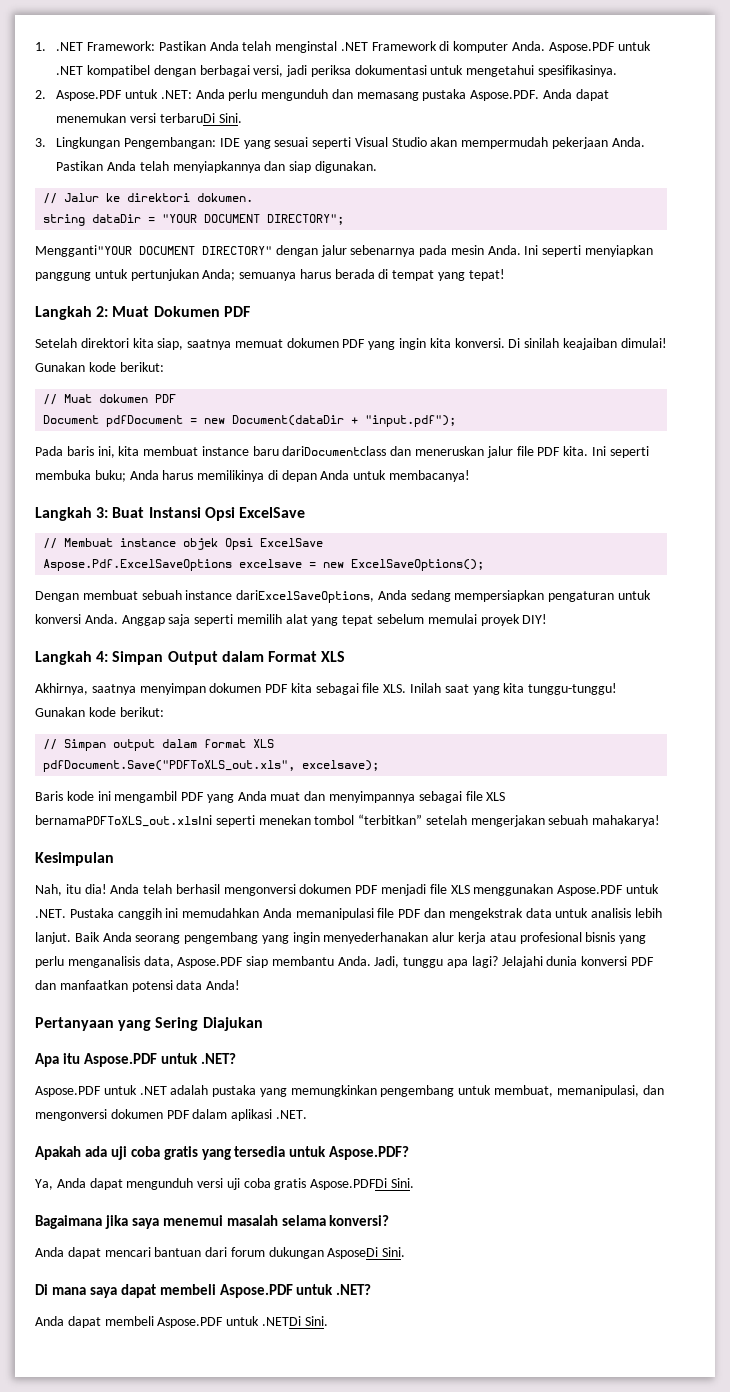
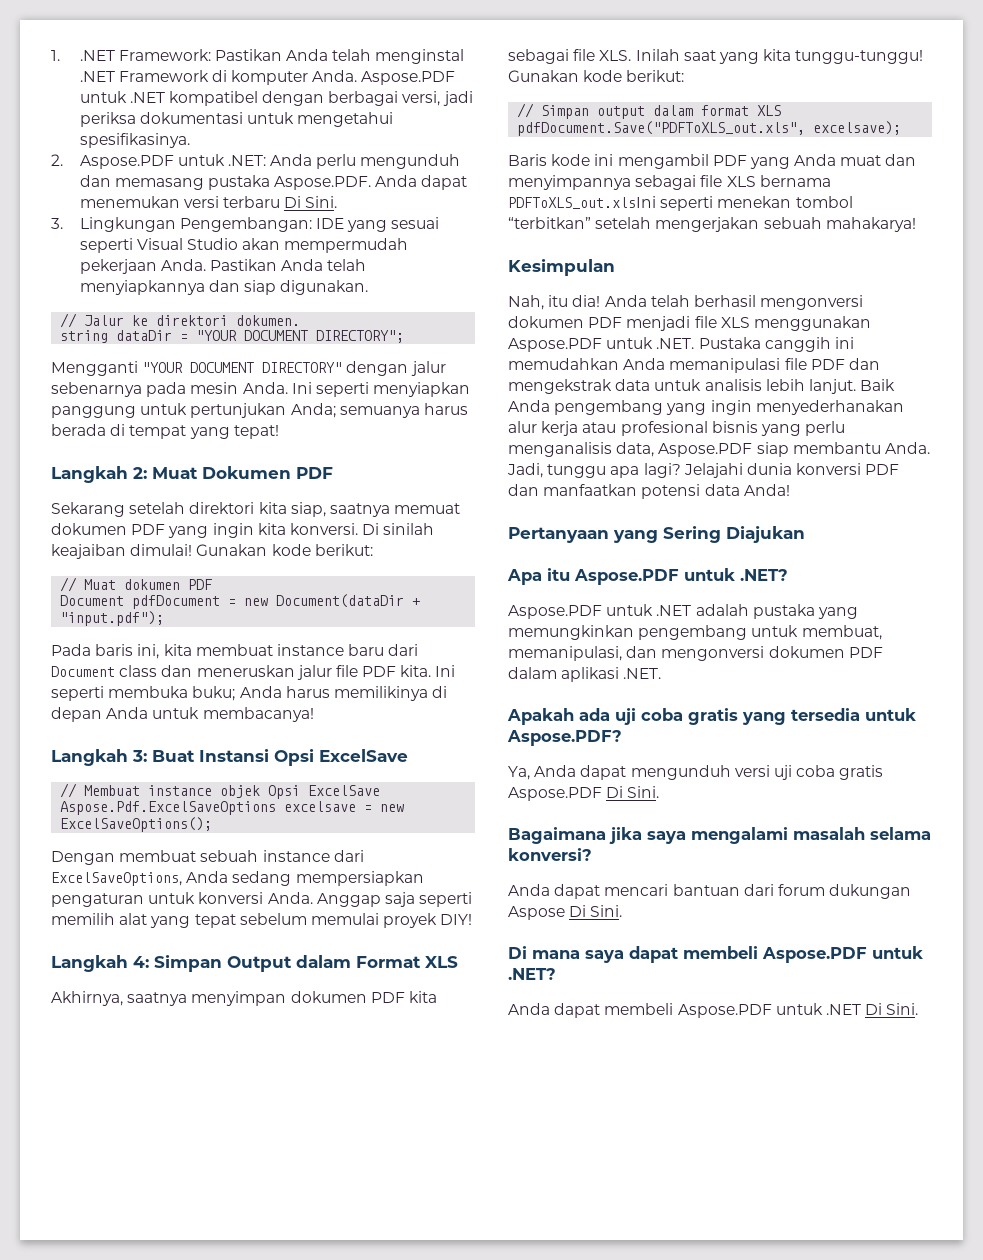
- 2. Aspose.PDF untuk .NET: Anda perlu mengunduh dan memasang pustaka Aspose.PDF. Anda dapat menemukan versi terbaruDi Sini.
+ 2. Aspose.PDF untuk .NET: Anda perlu mengunduh dan memasang pustaka Aspose.PDF. Anda dapat menemukan versi terbaru Di Sini.
- Mengganti"YOUR DOCUMENT DIRECTORY" dengan jalur sebenarnya pada mesin Anda.
+ Mengganti "YOUR DOCUMENT DIRECTORY" dengan jalur sebenarnya pada mesin Anda.
- Setelah direktori kita siap, saatnya memuat dokumen PDF yang ingin kita konversi.
+ Sekarang setelah direktori kita siap, saatnya memuat dokumen PDF yang ingin kita konversi.
- Pada baris ini, kita membuat instance baru dariDocumentclass dan meneruskan jalur file PDF kita.
+ Pada baris ini, kita membuat instance baru dari Document class dan meneruskan jalur file PDF kita.
- Dengan membuat sebuah instance dariExcelSaveOptions, Anda sedang mempersiapkan pengaturan untuk konversi Anda.
+ Dengan membuat sebuah instance dari ExcelSaveOptions, Anda sedang mempersiapkan pengaturan untuk konversi Anda.
- Baris kode ini mengambil PDF yang Anda muat dan menyimpannya sebagai file XLS bernamaPDFToXLS_out.xlsIni seperti menekan tombol “terbitkan” setelah mengerjakan sebuah mahakarya!
+ Baris kode ini mengambil PDF yang Anda muat dan menyimpannya sebagai file XLS bernama PDFToXLS_out.xlsIni seperti menekan tombol “terbitkan” setelah mengerjakan sebuah mahakarya!
- Baik Anda seorang pengembang yang ingin menyederhanakan alur kerja atau profesional bisnis yang perlu menganalisis data, Aspose.PDF siap membantu Anda.
+ Baik Anda pengembang yang ingin menyederhanakan alur kerja atau profesional bisnis yang perlu menganalisis data, Aspose.PDF siap membantu Anda.
- Ya, Anda dapat mengunduh versi uji coba gratis Aspose.PDFDi Sini.
+ Ya, Anda dapat mengunduh versi uji coba gratis Aspose.PDF Di Sini.
- Bagaimana jika saya menemui masalah selama konversi?
+ Bagaimana jika saya mengalami masalah selama konversi?
- Anda dapat mencari bantuan dari forum dukungan AsposeDi Sini.
+ Anda dapat mencari bantuan dari forum dukungan Aspose Di Sini.
- Anda dapat membeli Aspose.PDF untuk .NETDi Sini.
+ Anda dapat membeli Aspose.PDF untuk .NET Di Sini.

